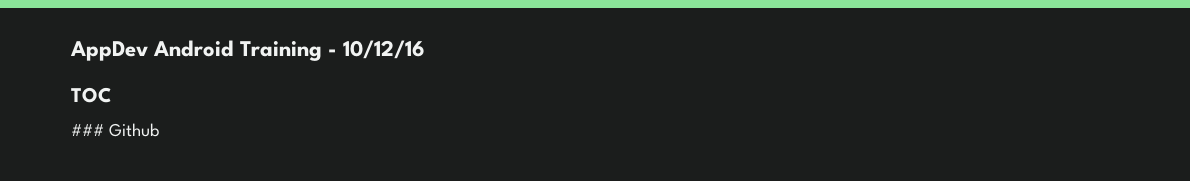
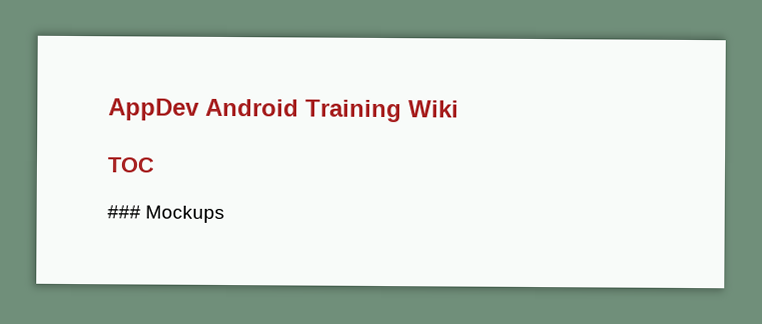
- AppDev Android Training - 10/12/16
+ AppDev Android Training Wiki
- ### Github
+ ### Mockups

